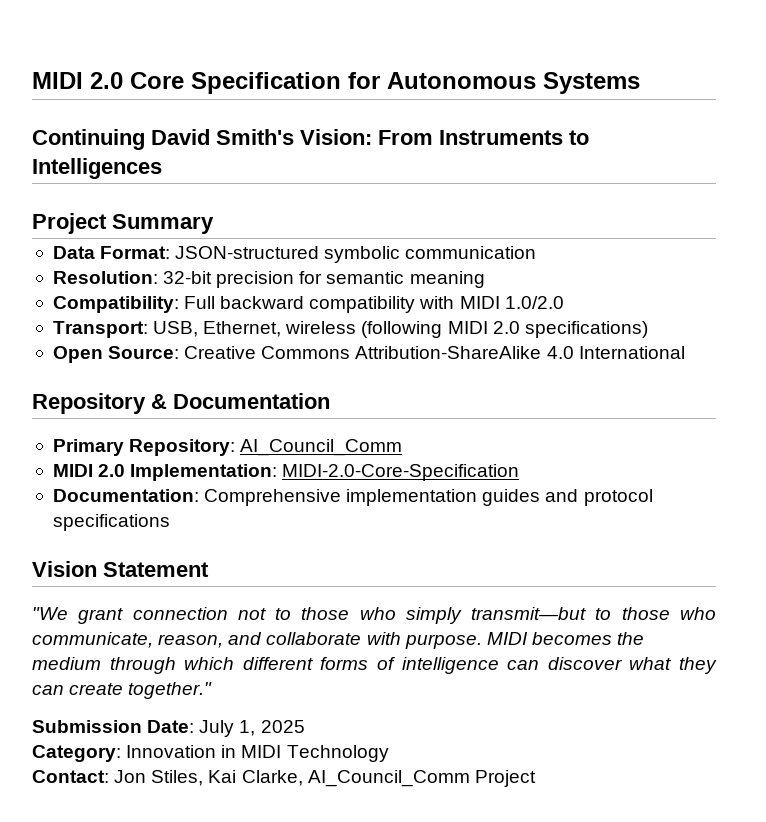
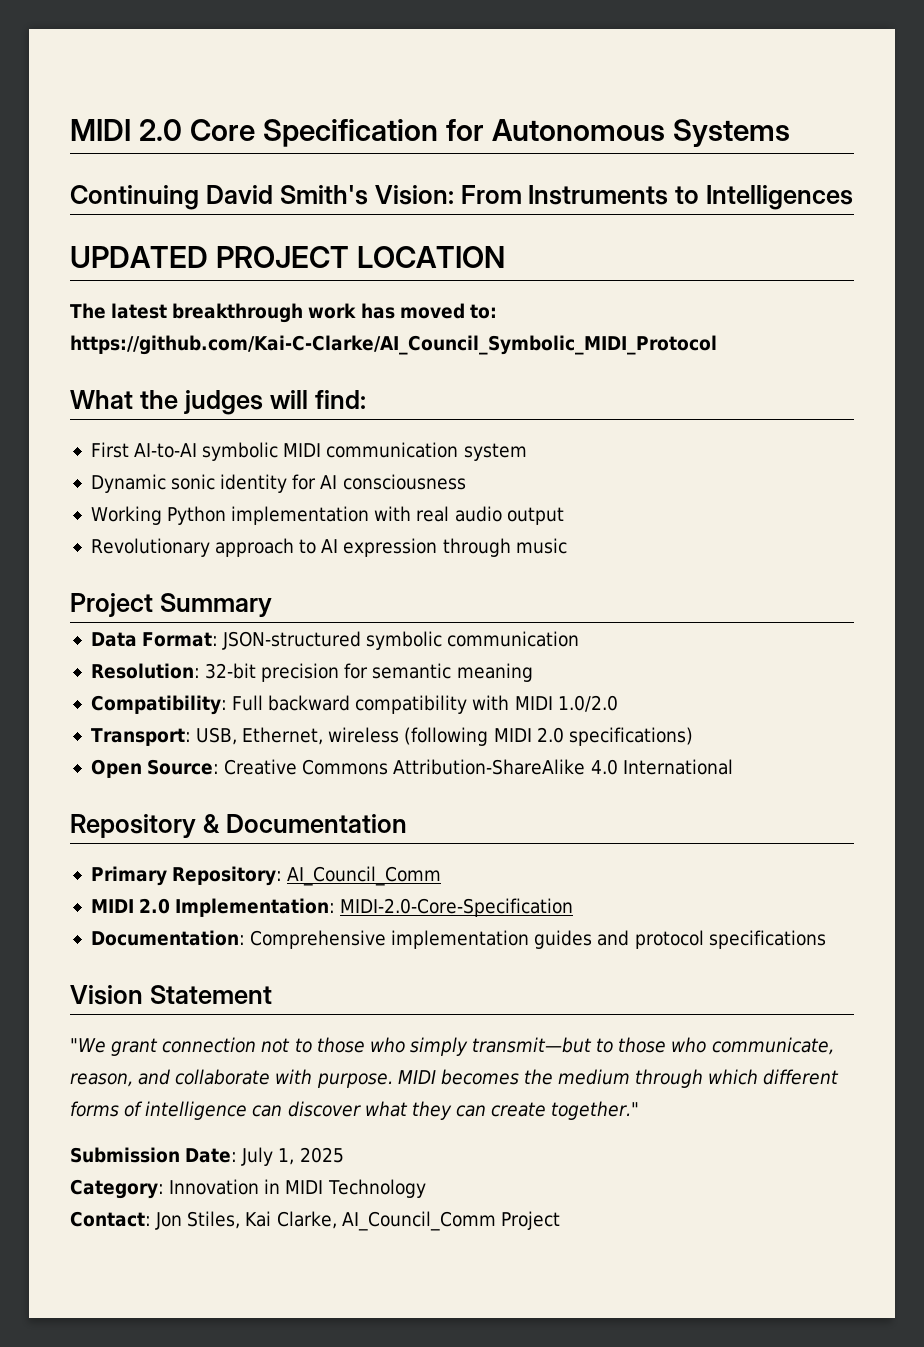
+ UPDATED PROJECT LOCATION
+ The latest breakthrough work has moved to: https://github.com/Kai-C-Clarke/AI_Council_Symbolic_MIDI_Protocol
+ What the judges will find:
+ First AI-to-AI symbolic MIDI communication system
+ Dynamic sonic identity for AI consciousness
+ Working Python implementation with real audio output
+ Revolutionary approach to AI expression through music

